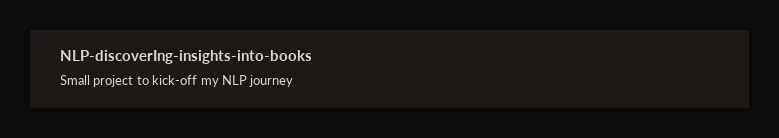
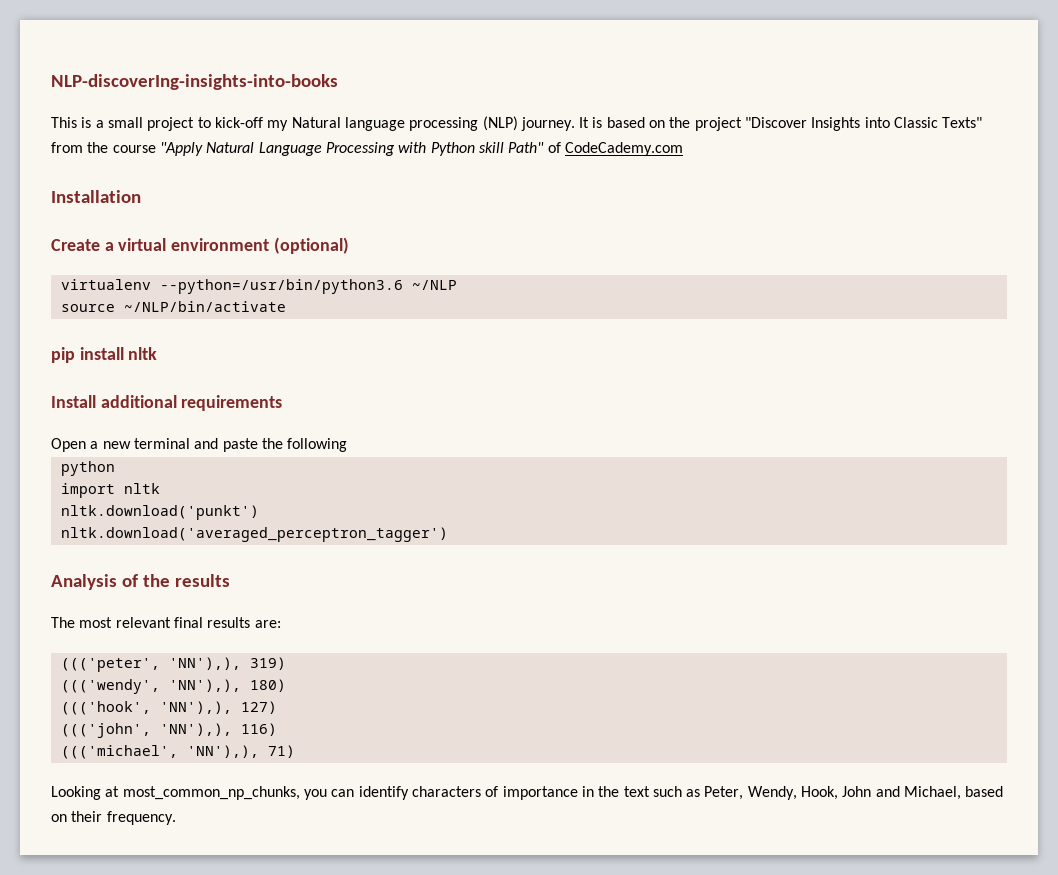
- Small project to kick-off my NLP journey
+ This is a small project to kick-off my Natural language processing (NLP) journey. It is based on the project "Discover Insights into Classic Texts" from the course "Apply Natural Language Processing with Python skill Path" of CodeCademy.com
+ Installation
+ Create a virtual environment (optional)
+ virtualenv --python=/usr/bin/python3.6 ~/NLP
+ source ~/NLP/bin/activate
+ pip install nltk
+ Install additional requirements
+ Open a new terminal and paste the following
+ python
+ import nltk
+ nltk.download('punkt')
+ nltk.download('averaged_perceptron_tagger')
+ Analysis of the results
+ The most relevant final results are:
+ ((('peter', 'NN'),), 319)
+ ((('wendy', 'NN'),), 180)
+ ((('hook', 'NN'),), 127)
+ ((('john', 'NN'),), 116)
+ ((('michael', 'NN'),), 71)
+ Looking at most_common_np_chunks, you can identify characters of importance in the text such as Peter, Wendy, Hook, John and Michael, based on their frequency.

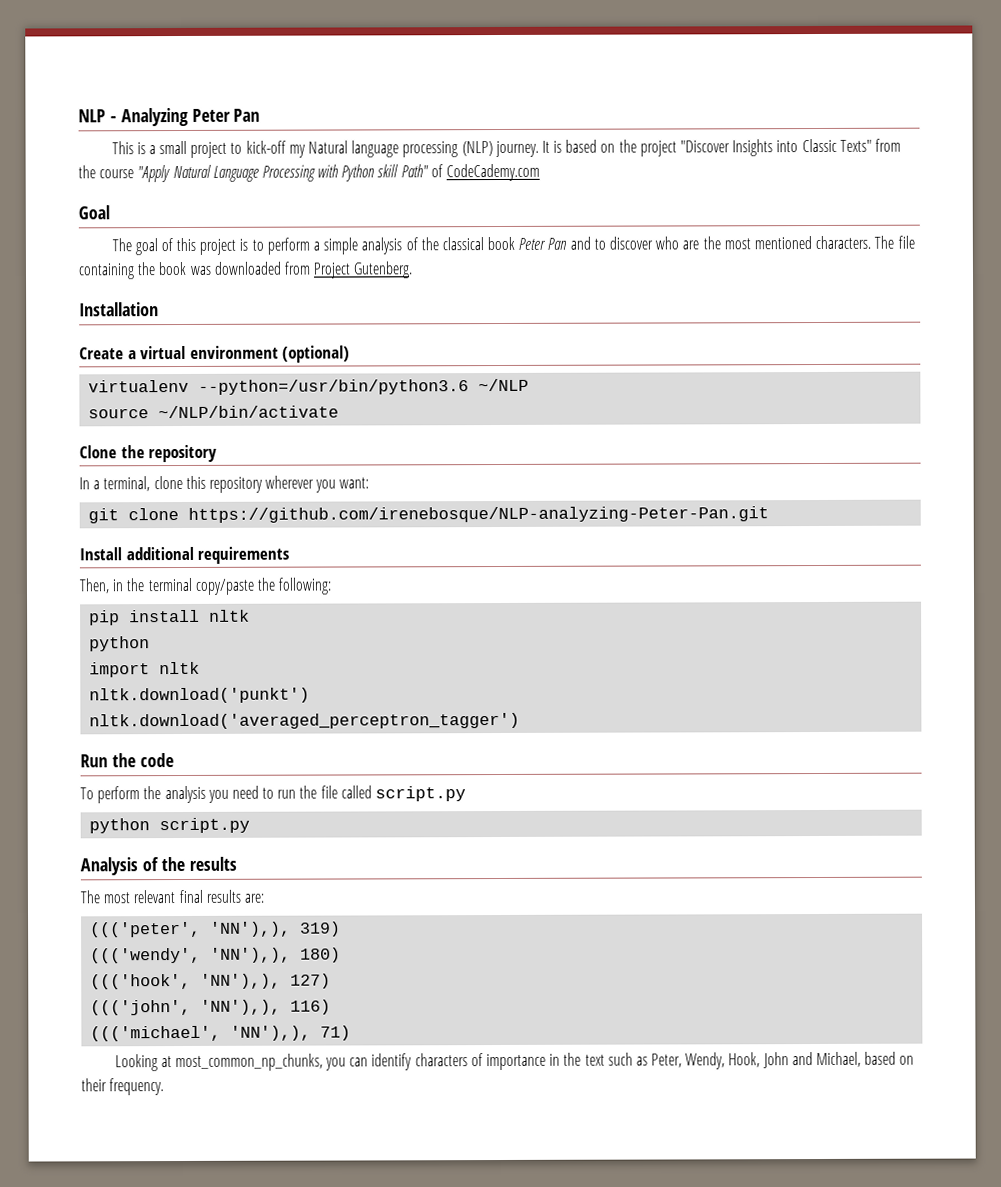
- NLP-discoverIng-insights-into-books
+ NLP - Analyzing Peter Pan
+ Goal
+ The goal of this project is to perform a simple analysis of the classical book Peter Pan and to discover who are the most mentioned characters. The file containing the book was downloaded from Project Gutenberg.
+ Clone the repository
+ In a terminal, clone this repository wherever you want:
+ git clone https://github.com/irenebosque/NLP-analyzing-Peter-Pan.git
+ Install additional requirements
+ Then, in the terminal copy/paste the following:
  pip install nltk
- Install additional requirements
- Open a new terminal and paste the following
+ Run the code
+ To perform the analysis you need to run the file called script.py
+ python script.py

